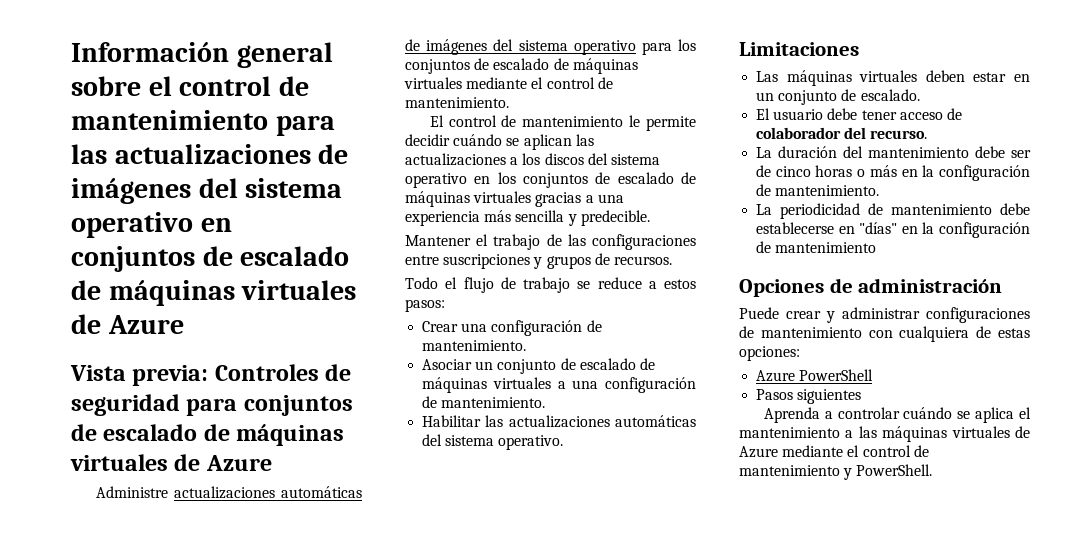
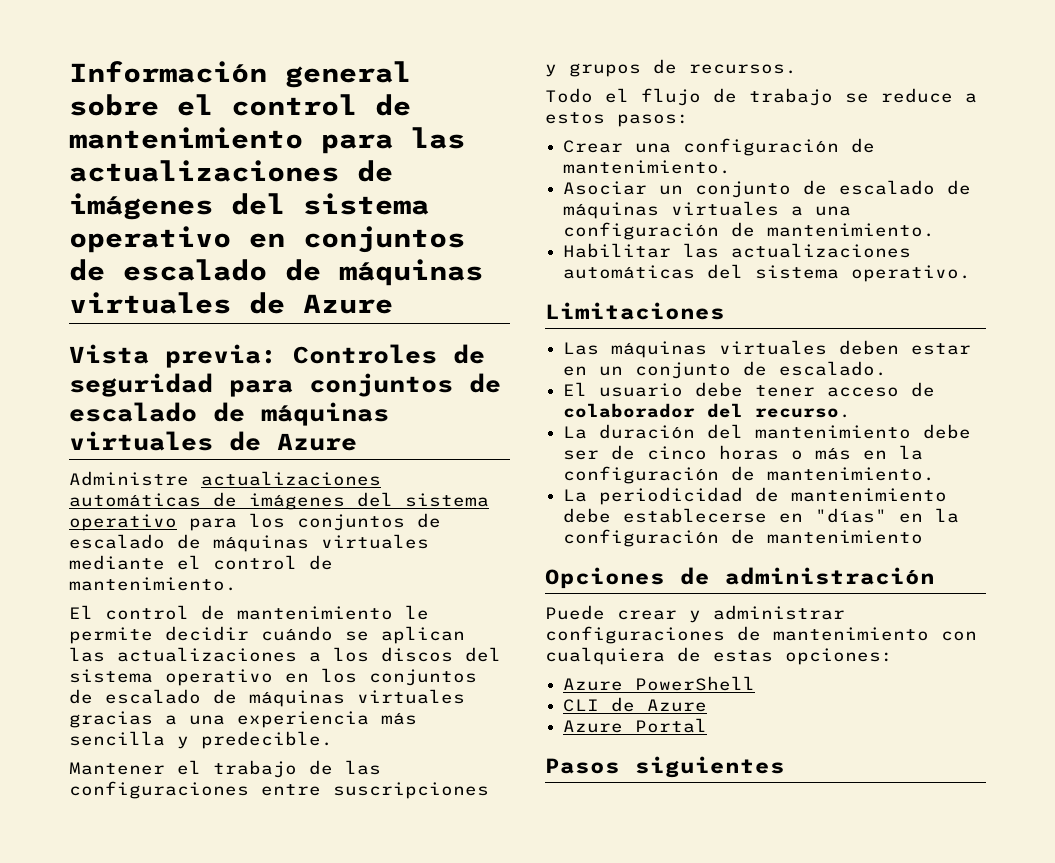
+ CLI de Azure
+ Azure Portal
  Pasos siguientes
- Aprenda a controlar cuándo se aplica el mantenimiento a las máquinas virtuales de Azure mediante el control de mantenimiento y PowerShell.

